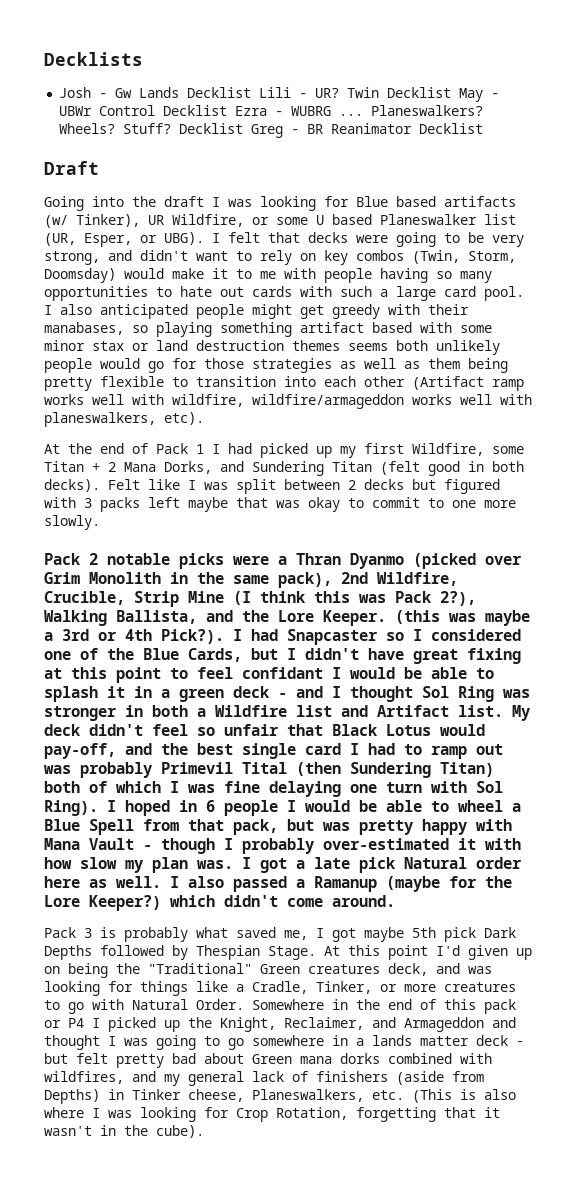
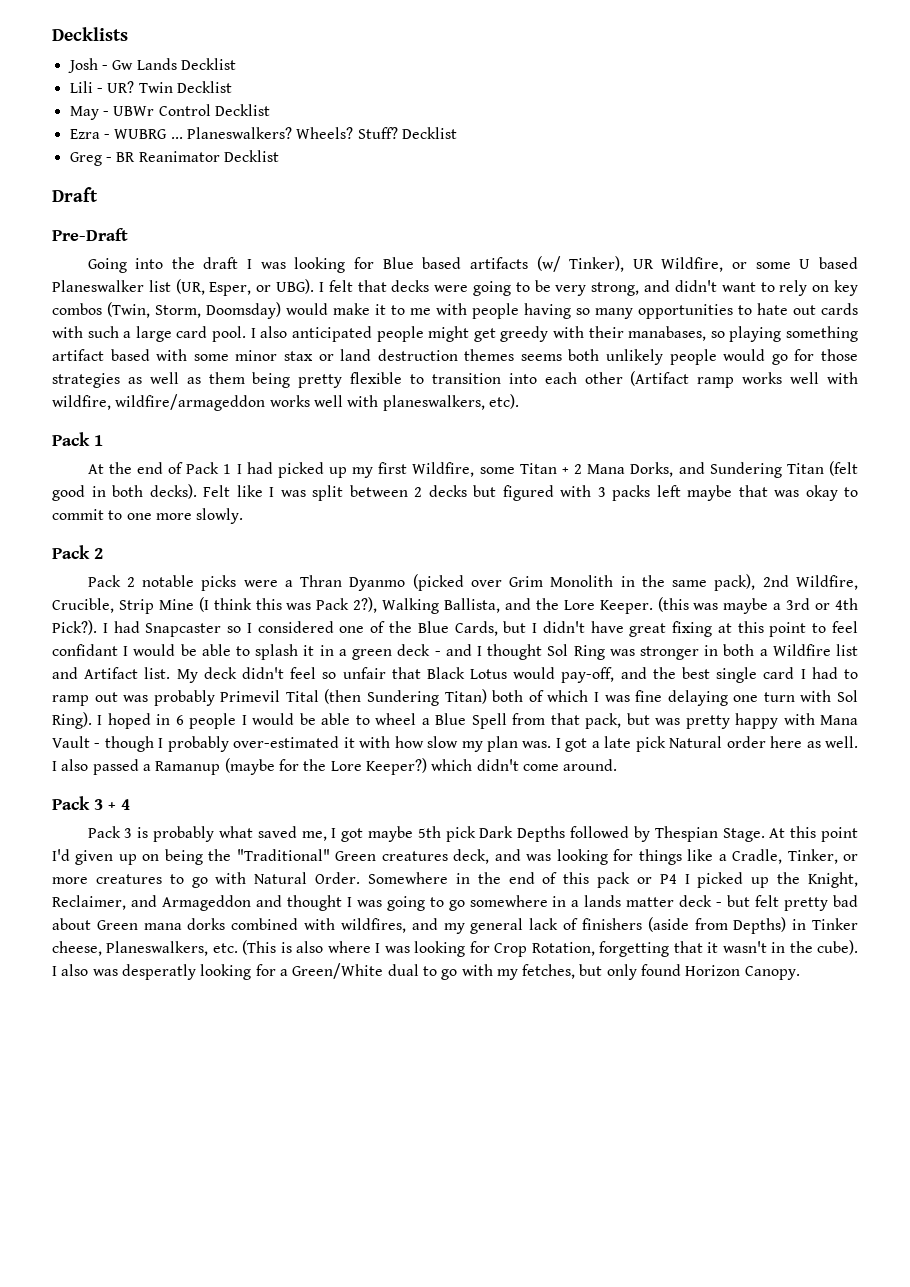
- Josh - Gw Lands Decklist Lili - UR?
+ Josh - Gw Lands Decklist
+ Lili - UR?
- Twin Decklist May - UBWr Control Decklist Ezra - WUBRG ...
+ Twin Decklist
+ May - UBWr Control Decklist
+ Ezra - WUBRG ...
- Stuff? Decklist Greg - BR Reanimator Decklist
+ Stuff? Decklist
+ Greg - BR Reanimator Decklist
+ Pre-Draft
  I also anticipated people might get greedy with their manabases, so playing something artifact based with some minor stax or land destruction themes seems both unlikely people would go for those strategies as well as them being pretty flexible to transition into each other (Artifact ramp works well with wildfire, wildfire/armageddon works well with planeswalkers, etc).
+ Pack 1
  Felt like I was split between 2 decks but figured with 3 packs left maybe that was okay to commit to one more slowly.
+ Pack 2
+ Pack 3 + 4
+ I also was desperatly looking for a Green/White dual to go with my fetches, but only found Horizon Canopy.

